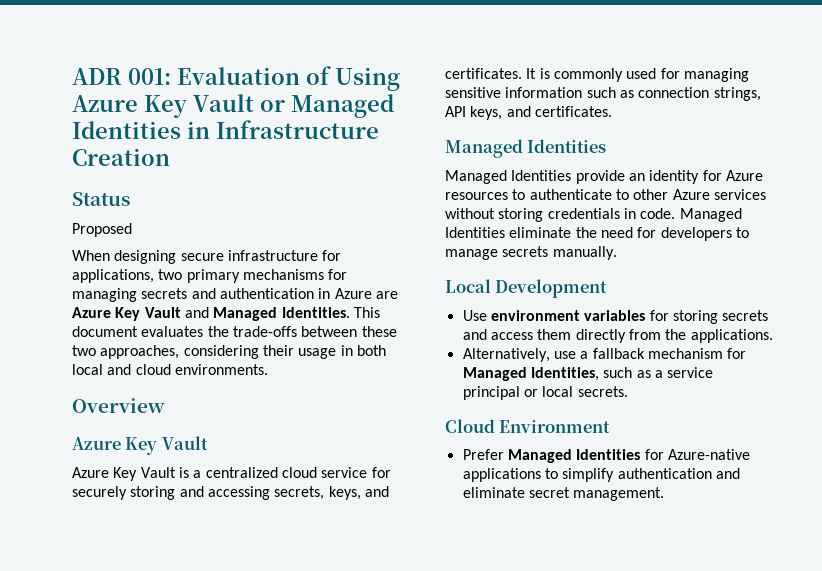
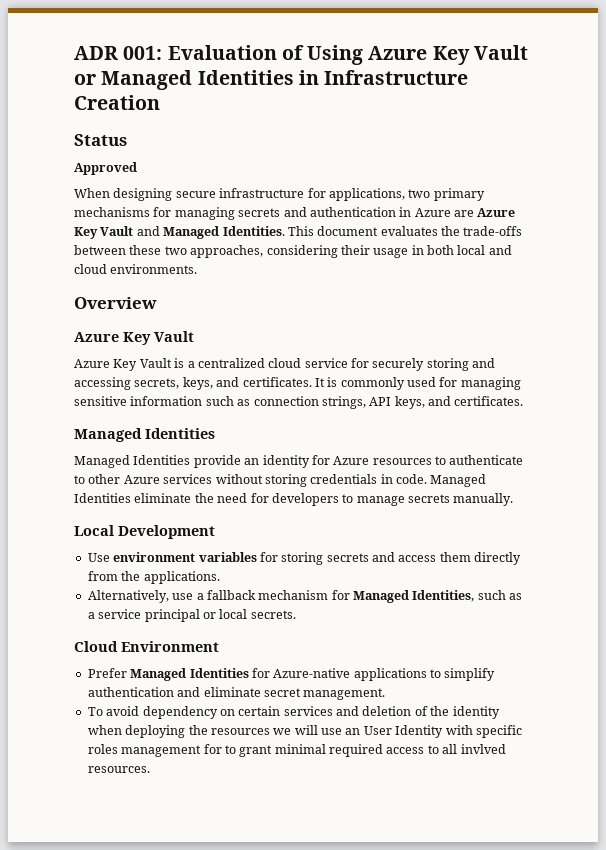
- Proposed
+ Approved
+ To avoid dependency on certain services and deletion of the identity when deploying the resources we will use an User Identity with specific roles management for to grant minimal required access to all invlved resources.

